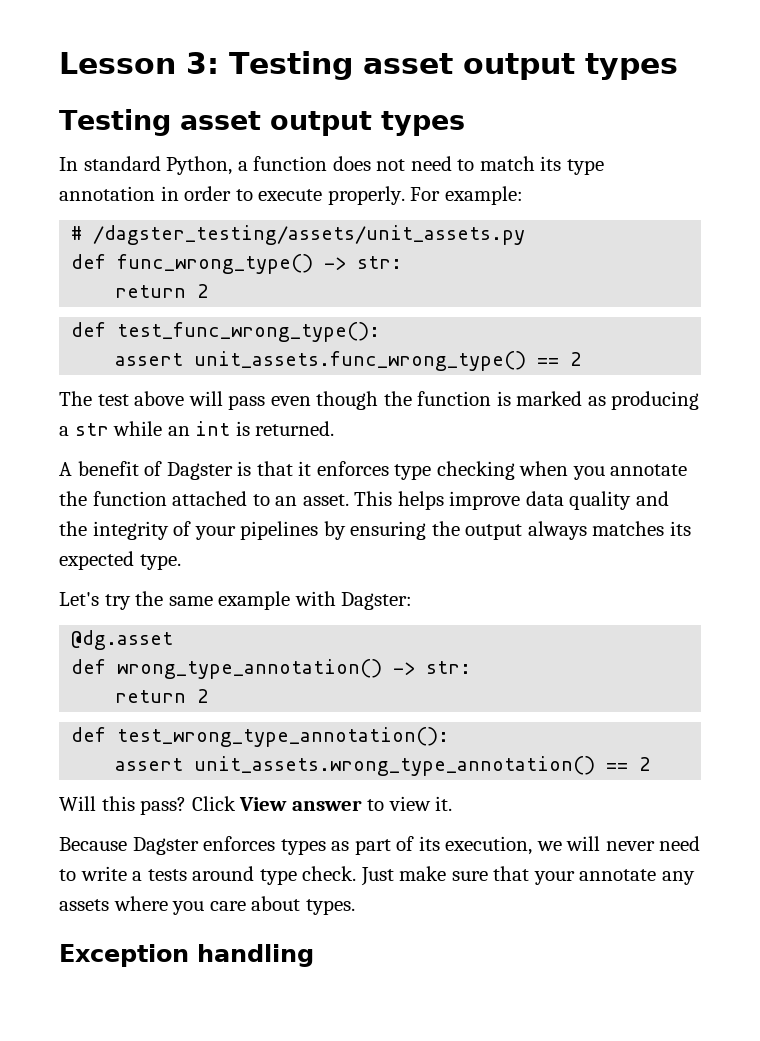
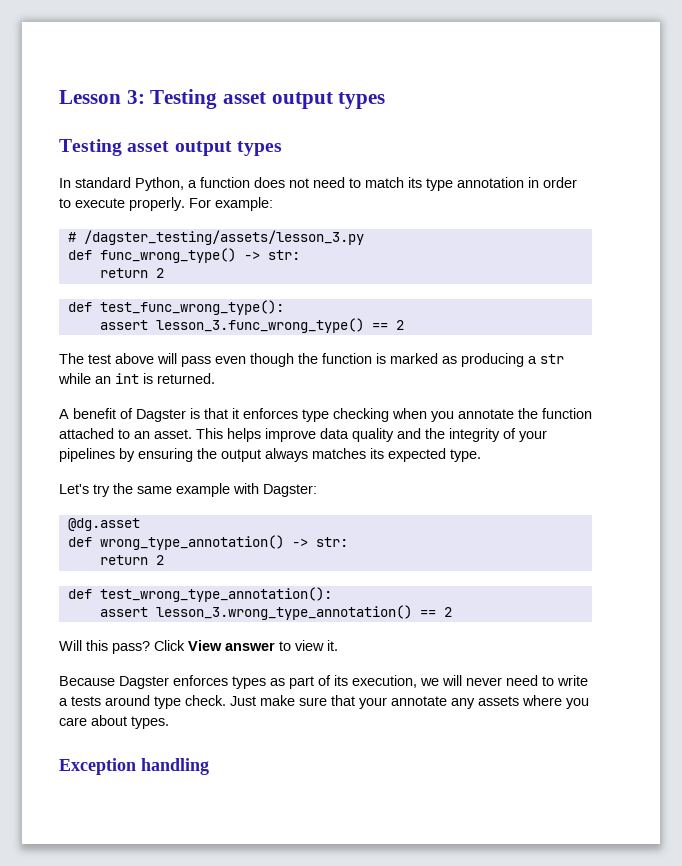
- # /dagster_testing/assets/unit_assets.py
+ # /dagster_testing/assets/lesson_3.py
- assert unit_assets.func_wrong_type() == 2
+ assert lesson_3.func_wrong_type() == 2
- assert unit_assets.wrong_type_annotation() == 2
+ assert lesson_3.wrong_type_annotation() == 2

